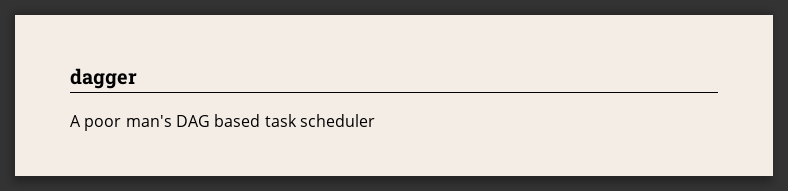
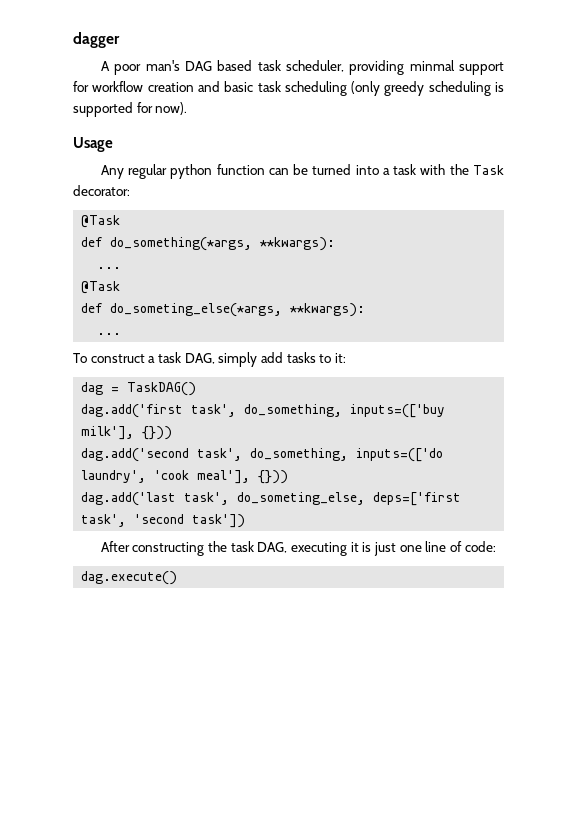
- A poor man's DAG based task scheduler
+ A poor man's DAG based task scheduler, providing minmal support for workflow creation and basic task scheduling (only greedy scheduling is supported for now).
+ Usage
+ Any regular python function can be turned into a task with the Task decorator:
+ @Task
+ def do_something(*args, **kwargs):
+ ...
+ @Task
+ def do_someting_else(*args, **kwargs):
+ ...
+ To construct a task DAG, simply add tasks to it:
+ dag = TaskDAG()
+ dag.add('first task', do_something, inputs=(['buy milk'], {}))
+ dag.add('second task', do_something, inputs=(['do laundry', 'cook meal'], {}))
+ dag.add('last task', do_someting_else, deps=['first task', 'second task'])
+ After constructing the task DAG, executing it is just one line of code:
+ dag.execute()

